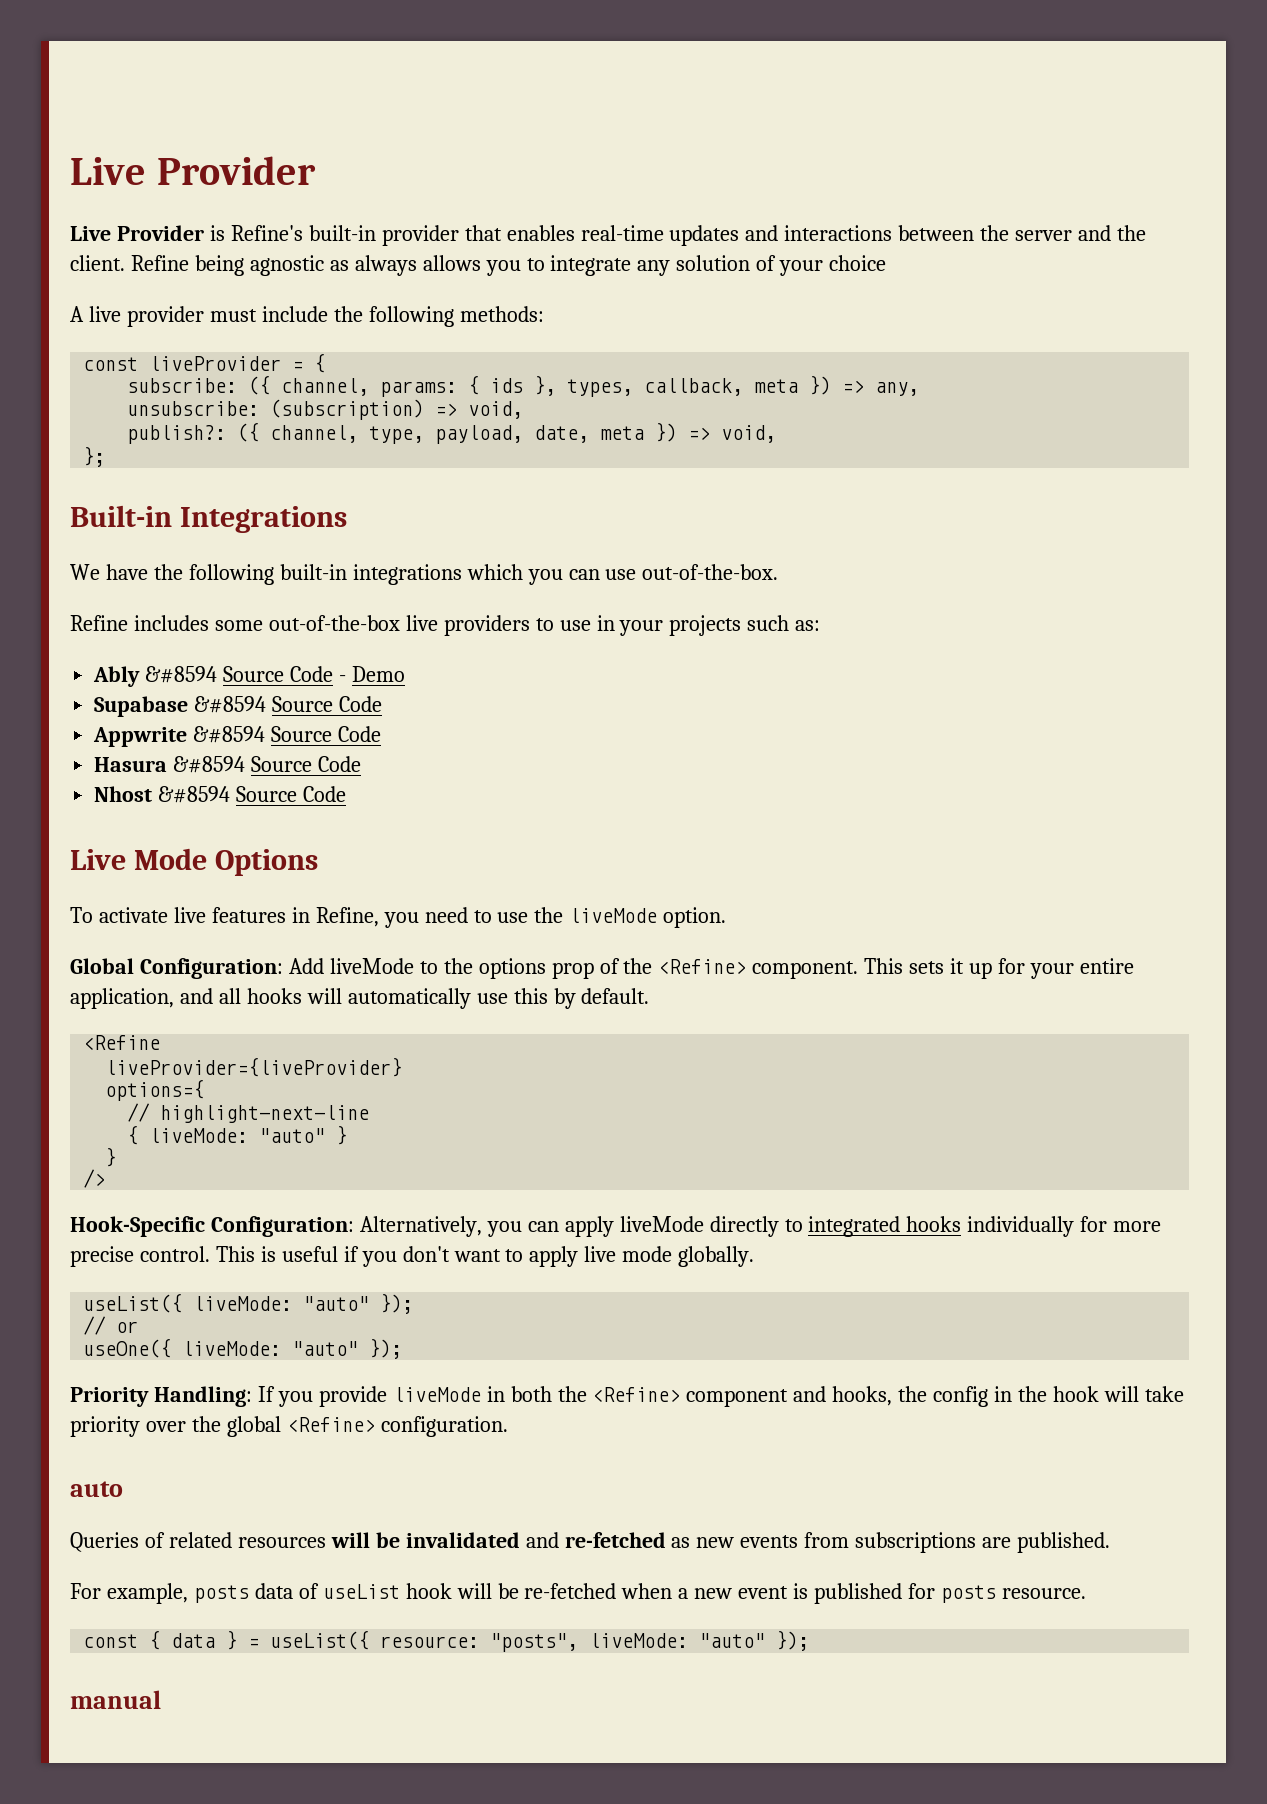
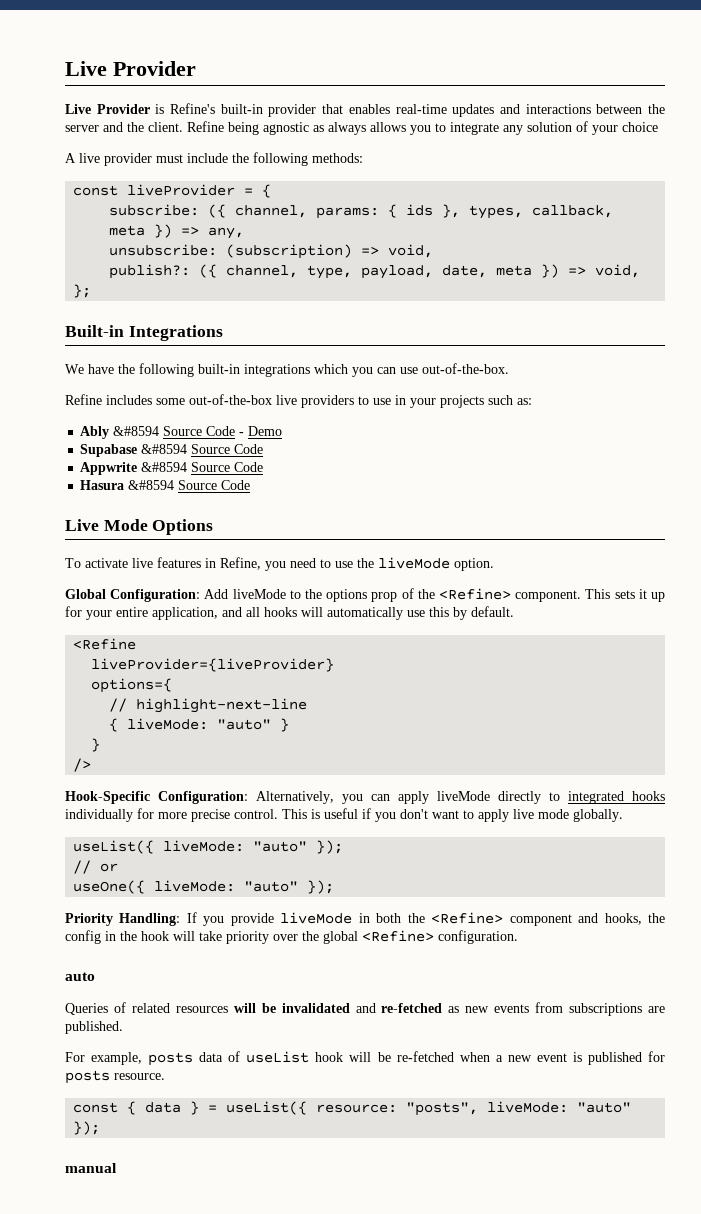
- Nhost &#8594 Source Code

